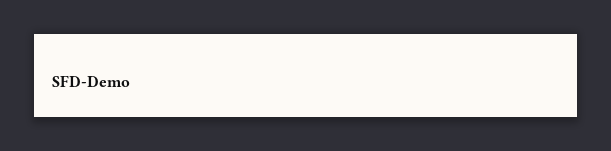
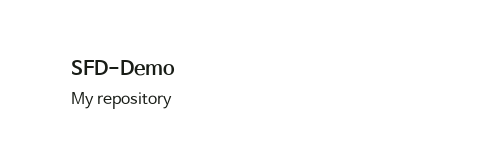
+ My repository

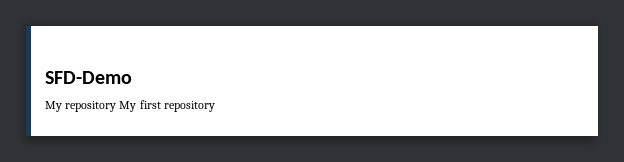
- My repository
+ My repository My first repository

